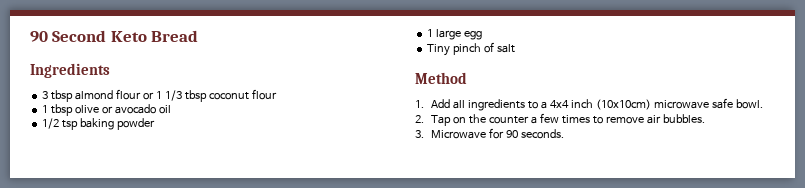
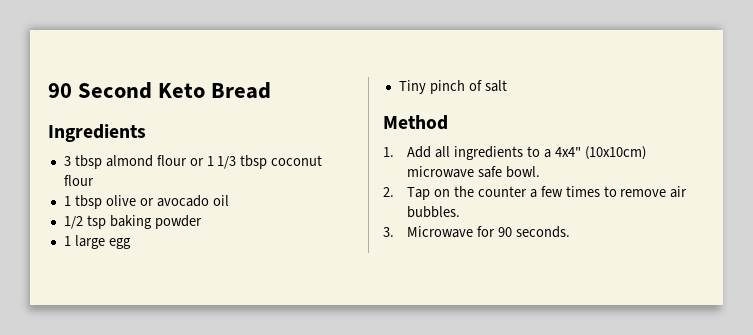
- 1. Add all ingredients to a 4x4 inch (10x10cm) microwave safe bowl.
+ 1. Add all ingredients to a 4x4" (10x10cm) microwave safe bowl.

